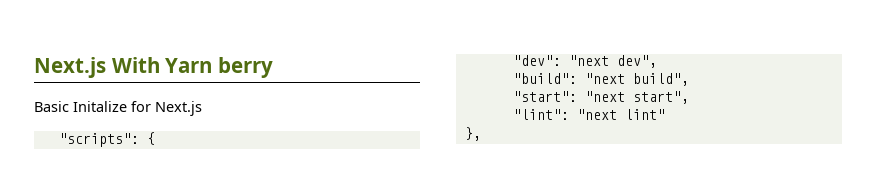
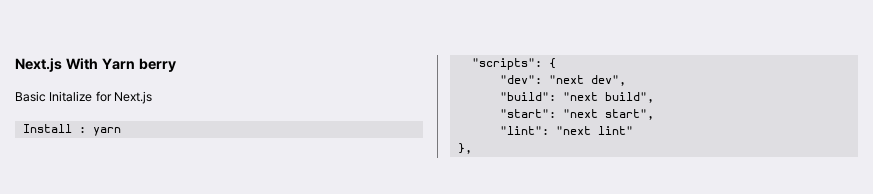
+ Install : yarn

